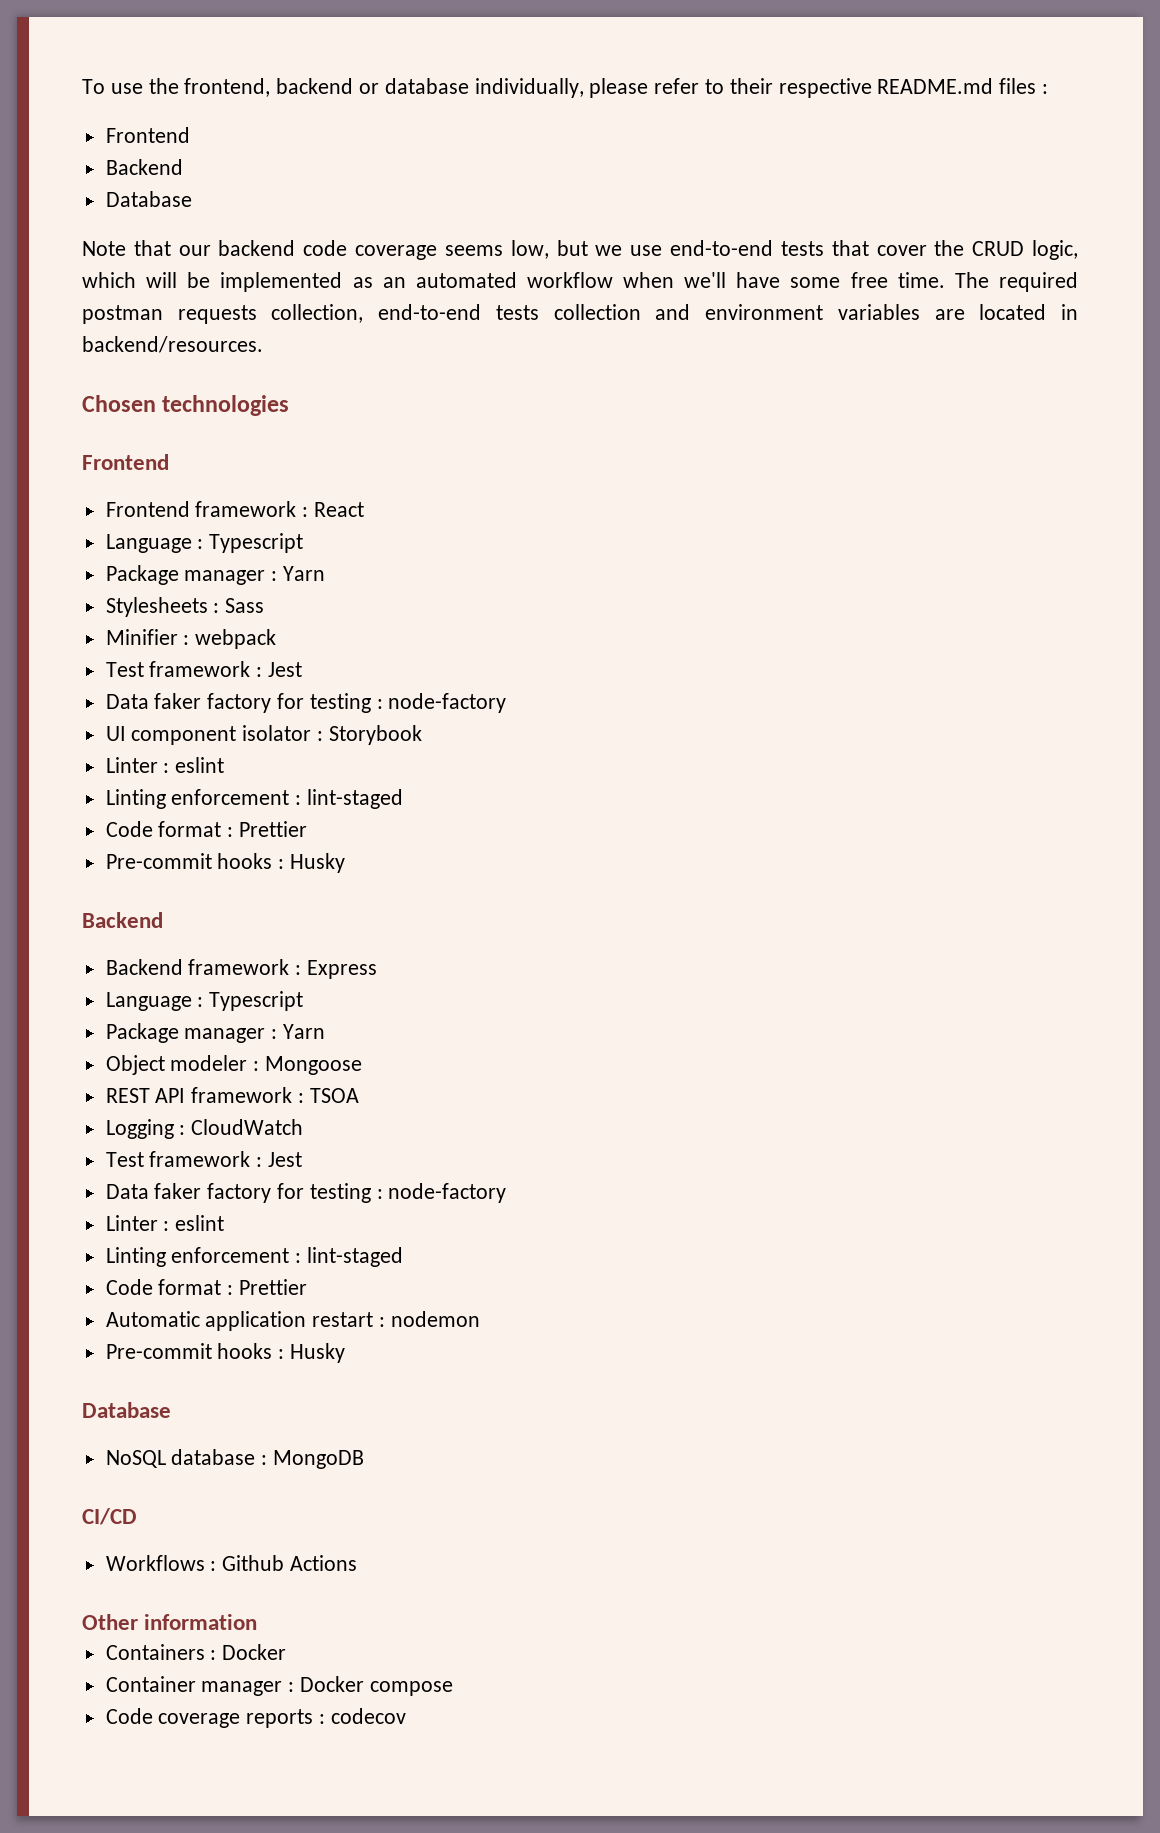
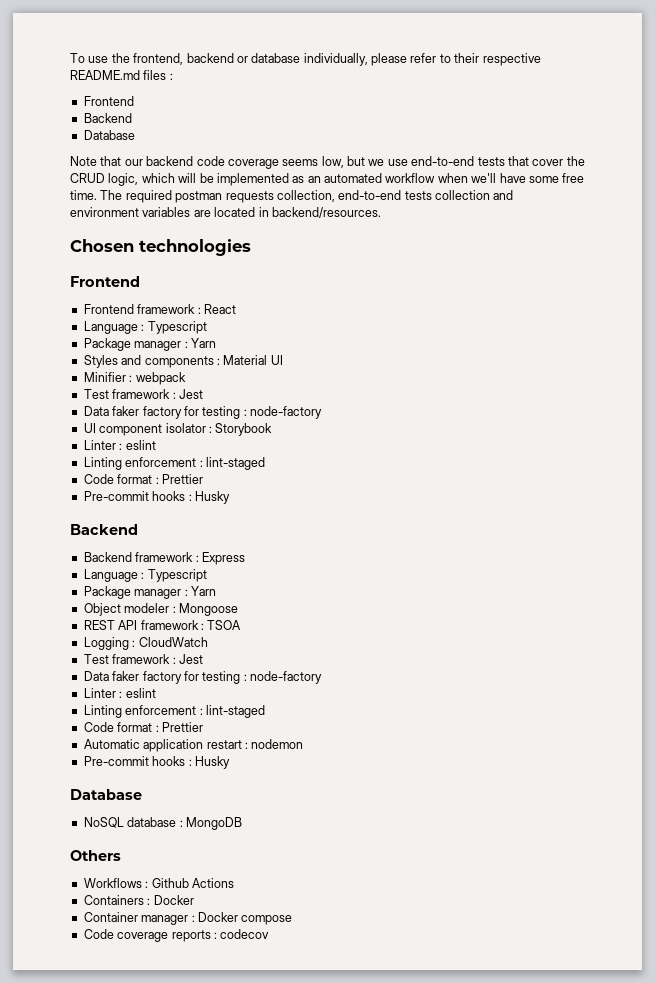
- Stylesheets : Sass
+ Styles and components : Material UI
- CI/CD
+ Others
- Other information

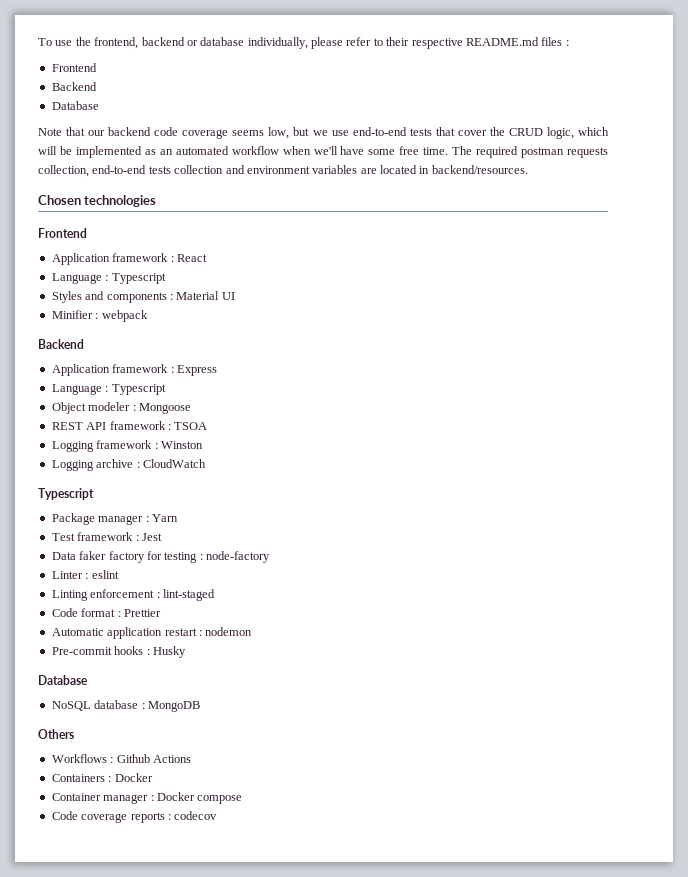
- Frontend framework : React
+ Application framework : React
  Language : Typescript
- Package manager : Yarn
  Minifier : webpack
- Test framework : Jest
- Data faker factory for testing : node-factory
- UI component isolator : Storybook
- Linter : eslint
- Linting enforcement : lint-staged
- Code format : Prettier
- Pre-commit hooks : Husky
  Backend
- Backend framework : Express
+ Application framework : Express
  Language : Typescript
- Package manager : Yarn
- Logging : CloudWatch
+ Logging framework : Winston
+ Logging archive : CloudWatch
+ Typescript
+ Package manager : Yarn

